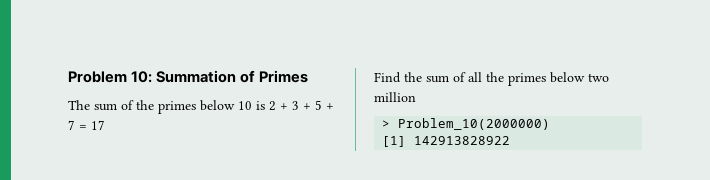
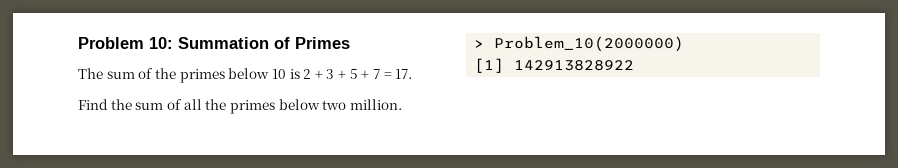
- The sum of the primes below 10 is 2 + 3 + 5 + 7 = 17
+ The sum of the primes below 10 is 2 + 3 + 5 + 7 = 17.
- Find the sum of all the primes below two million
+ Find the sum of all the primes below two million.

